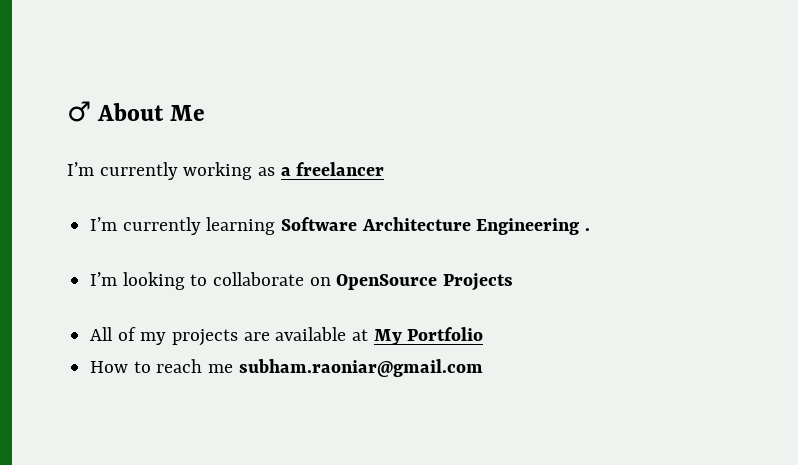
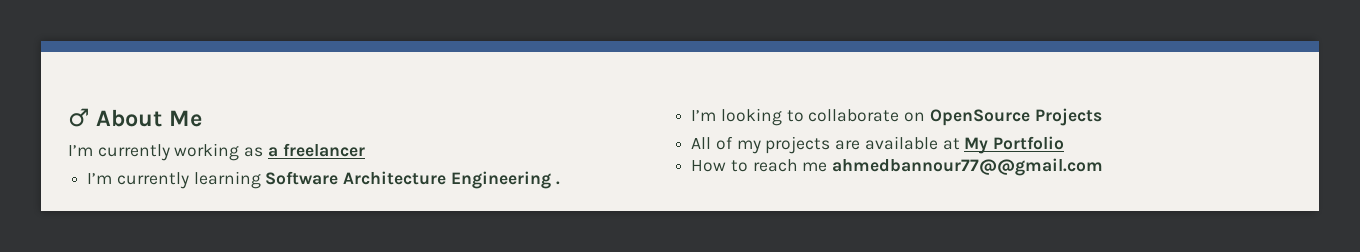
- How to reach me subham.raoniar@gmail.com
+ How to reach me ahmedbannour77@@gmail.com

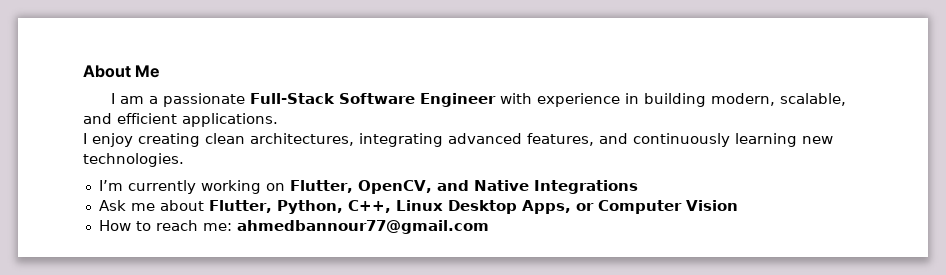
- ♂ About Me
+ About Me
- I’m currently working as a freelancer
- I’m currently learning Software Architecture Engineering .
- I’m looking to collaborate on OpenSource Projects
- All of my projects are available at My Portfolio
+ I am a passionate Full-Stack Software Engineer with experience in building modern, scalable, and efficient applications.
+ I enjoy creating clean architectures, integrating advanced features, and continuously learning new technologies.
+ I’m currently working on Flutter, OpenCV, and Native Integrations
+ Ask me about Flutter, Python, C++, Linux Desktop Apps, or Computer Vision
- How to reach me ahmedbannour77@@gmail.com
+ How to reach me: ahmedbannour77@gmail.com

